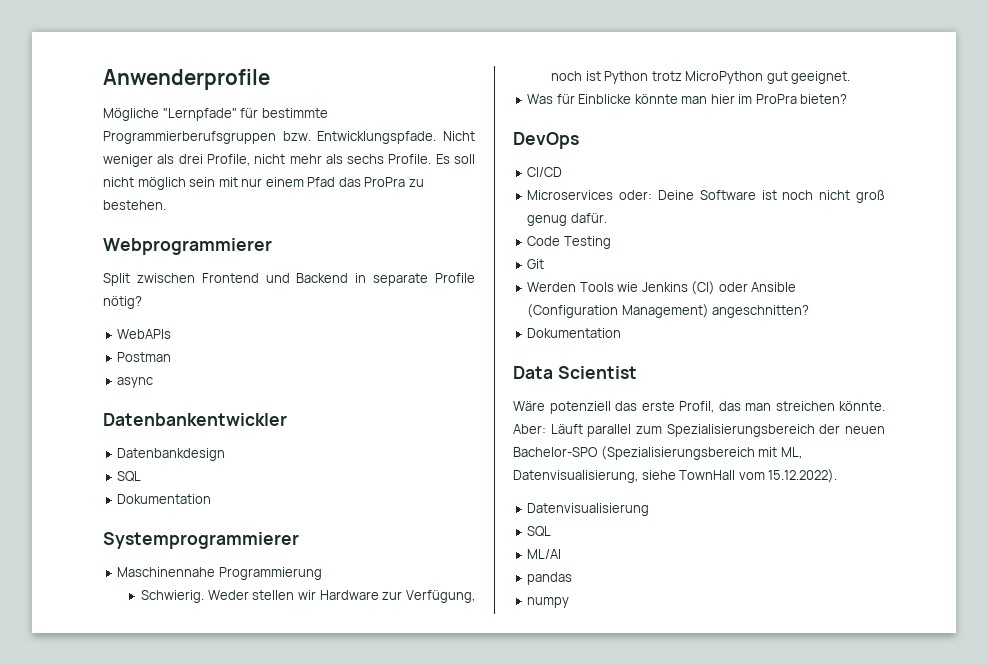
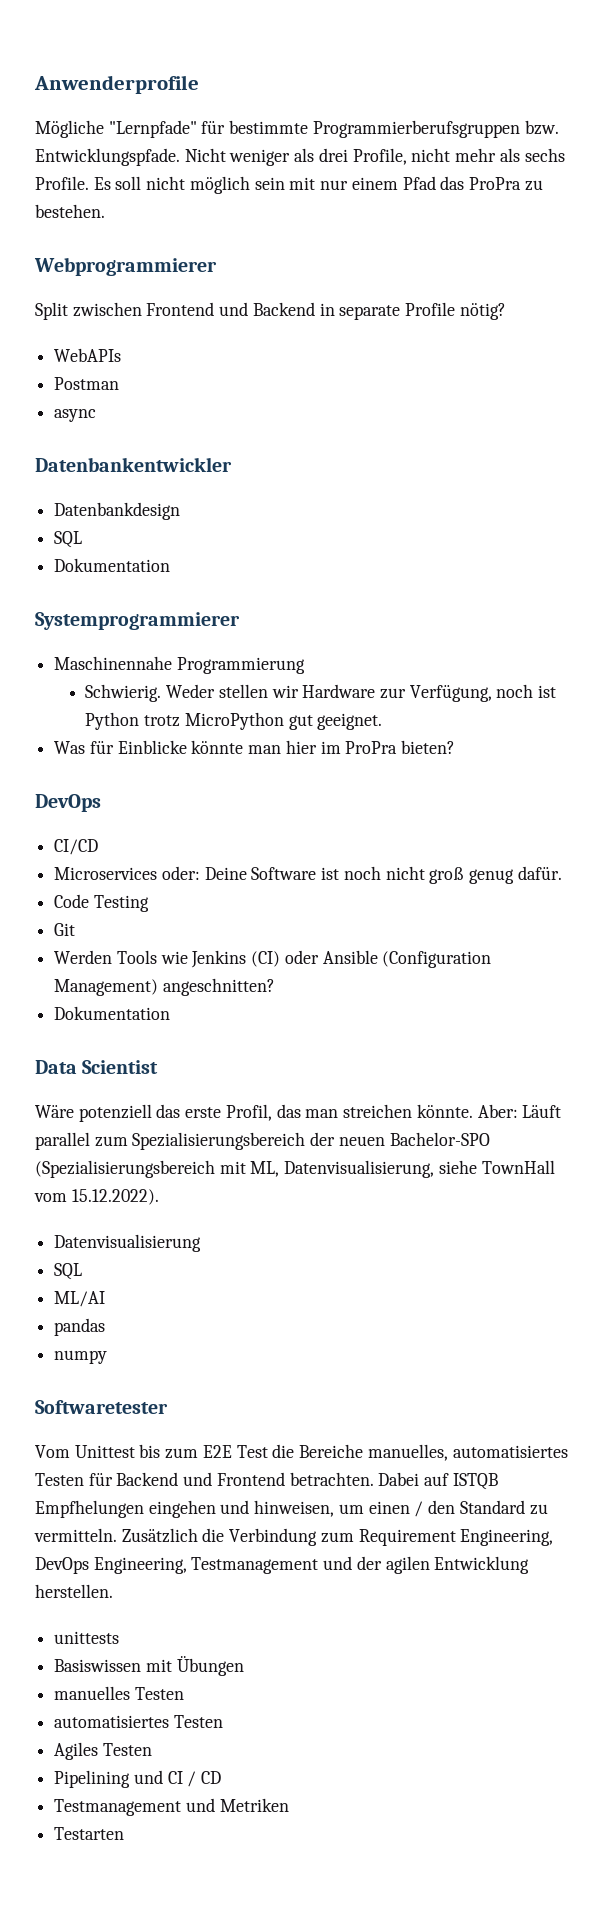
+ Softwaretester
+ Vom Unittest bis zum E2E Test die Bereiche manuelles, automatisiertes Testen für Backend und Frontend betrachten. Dabei auf ISTQB Empfhelungen eingehen und hinweisen, um einen / den Standard zu vermitteln. Zusätzlich die Verbindung zum Requirement Engineering, DevOps Engineering, Testmanagement und der agilen Entwicklung herstellen.
+ unittests
+ Basiswissen mit Übungen
+ manuelles Testen
+ automatisiertes Testen
+ Agiles Testen
+ Pipelining und CI / CD
+ Testmanagement und Metriken
+ Testarten

